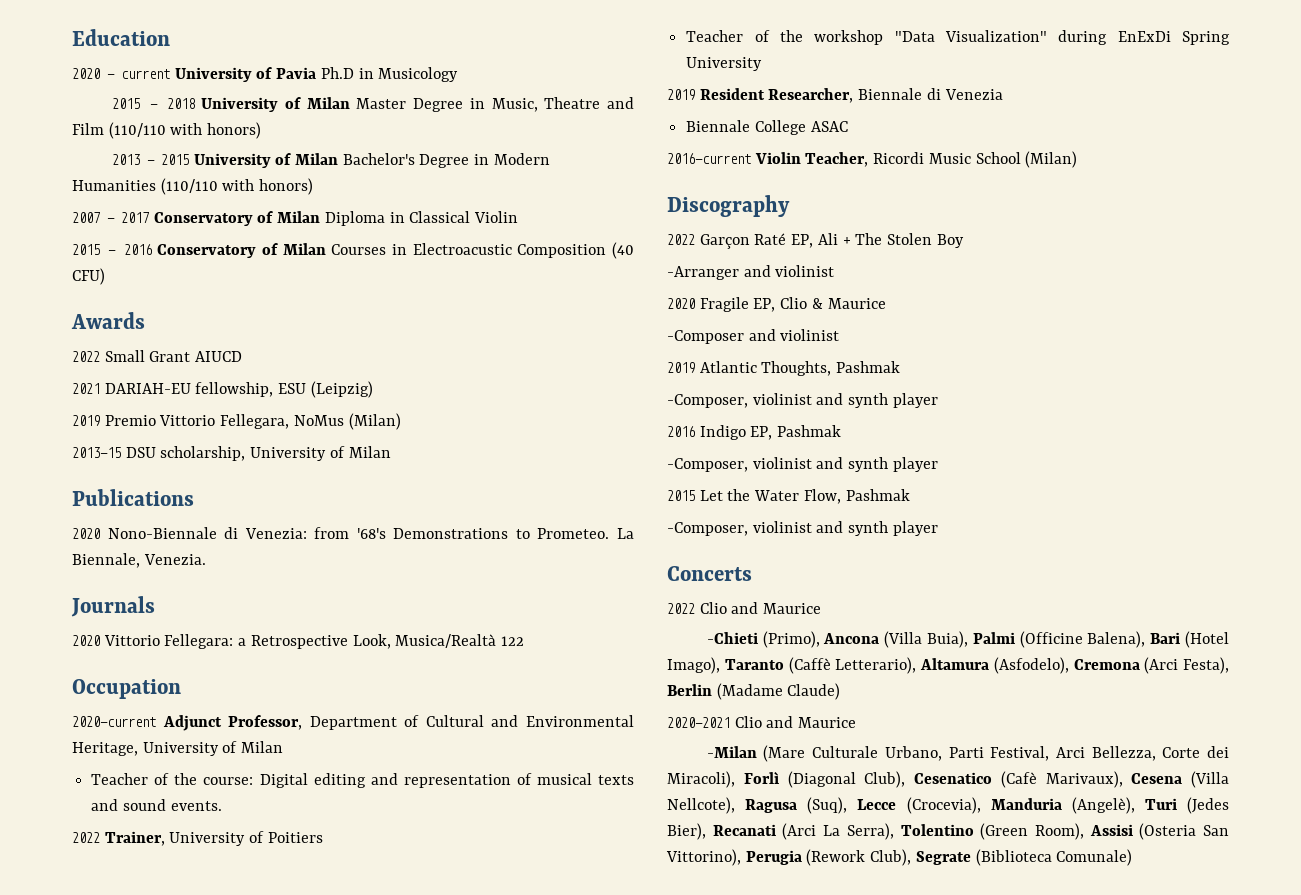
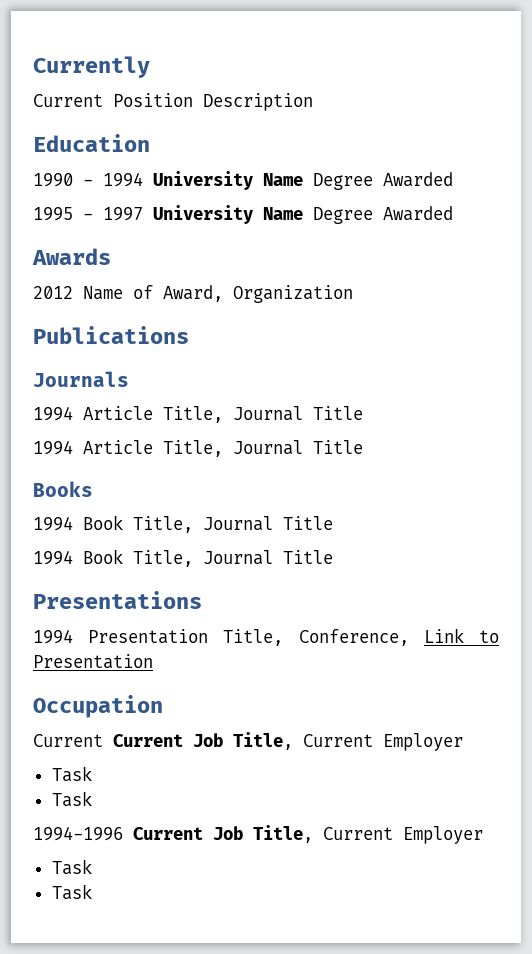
+ Currently
+ Current Position Description
  Education
- 2020 - current University of Pavia Ph.D in Musicology
- 2015 - 2018 University of Milan Master Degree in Music, Theatre and Film (110/110 with honors)
- 2013 - 2015 University of Milan Bachelor's Degree in Modern Humanities (110/110 with honors)
- 2007 - 2017 Conservatory of Milan Diploma in Classical Violin
- 2015 - 2016 Conservatory of Milan Courses in Electroacustic Composition (40 CFU)
+ 1990 - 1994 University Name Degree Awarded
+ 1995 - 1997 University Name Degree Awarded
  Awards
- 2022 Small Grant AIUCD
- 2021 DARIAH-EU fellowship, ESU (Leipzig)
- 2019 Premio Vittorio Fellegara, NoMus (Milan)
- 2013-15 DSU scholarship, University of Milan
+ 2012 Name of Award, Organization
  Publications
- 2020 Nono-Biennale di Venezia: from '68's Demonstrations to Prometeo. La Biennale, Venezia.
  Journals
- 2020 Vittorio Fellegara: a Retrospective Look, Musica/Realtà 122
+ 1994 Article Title, Journal Title
+ 1994 Article Title, Journal Title
+ Books
+ 1994 Book Title, Journal Title
+ 1994 Book Title, Journal Title
+ Presentations
+ 1994 Presentation Title, Conference, Link to Presentation
  Occupation
- 2020-current Adjunct Professor, Department of Cultural and Environmental Heritage, University of Milan
- Teacher of the course: Digital editing and representation of musical texts and sound events.
- 2022 Trainer, University of Poitiers
- Teacher of the workshop "Data Visualization" during EnExDi Spring University
- 2019 Resident Researcher, Biennale di Venezia
- Biennale College ASAC
- 2016-current Violin Teacher, Ricordi Music School (Milan)
- Discography
- 2022 Garçon Raté EP, Ali + The Stolen Boy
- -Arranger and violinist
- 2020 Fragile EP, Clio & Maurice
- -Composer and violinist
- 2019 Atlantic Thoughts, Pashmak
- -Composer, violinist and synth player
- 2016 Indigo EP, Pashmak
- -Composer, violinist and synth player
- 2015 Let the Water Flow, Pashmak
- -Composer, violinist and synth player
- Concerts
- 2022 Clio and Maurice
- -Chieti (Primo), Ancona (Villa Buia), Palmi (Officine Balena), Bari (Hotel Imago), Taranto (Caffè Letterario), Altamura (Asfodelo), Cremona (Arci Festa), Berlin (Madame Claude)
- 2020-2021 Clio and Maurice
- -Milan (Mare Culturale Urbano, Parti Festival, Arci Bellezza, Corte dei Miracoli), Forlì (Diagonal Club), Cesenatico (Cafè Marivaux), Cesena (Villa Nellcote), Ragusa (Suq), Lecce (Crocevia), Manduria (Angelè), Turi (Jedes Bier), Recanati (Arci La Serra), Tolentino (Green Room), Assisi (Osteria San Vittorino), Perugia (Rework Club), Segrate (Biblioteca Comunale)
+ Current Current Job Title, Current Employer
+ Task
+ Task
+ 1994-1996 Current Job Title, Current Employer
+ Task
+ Task

